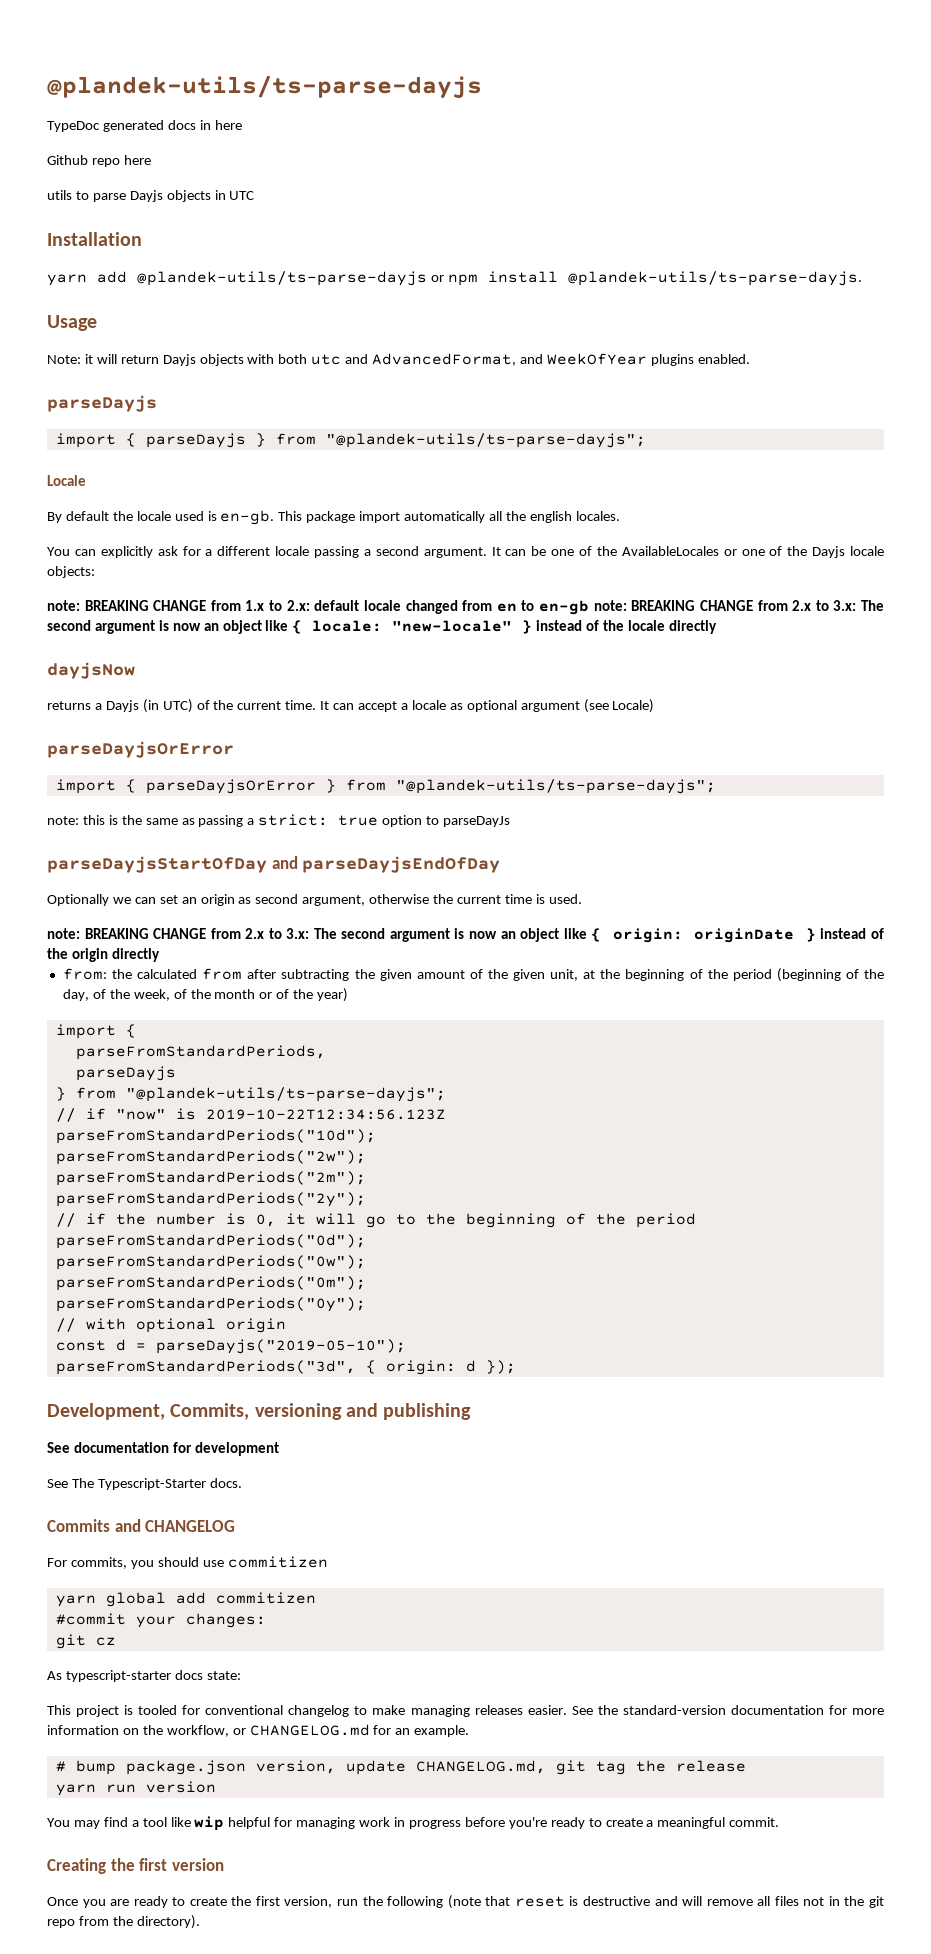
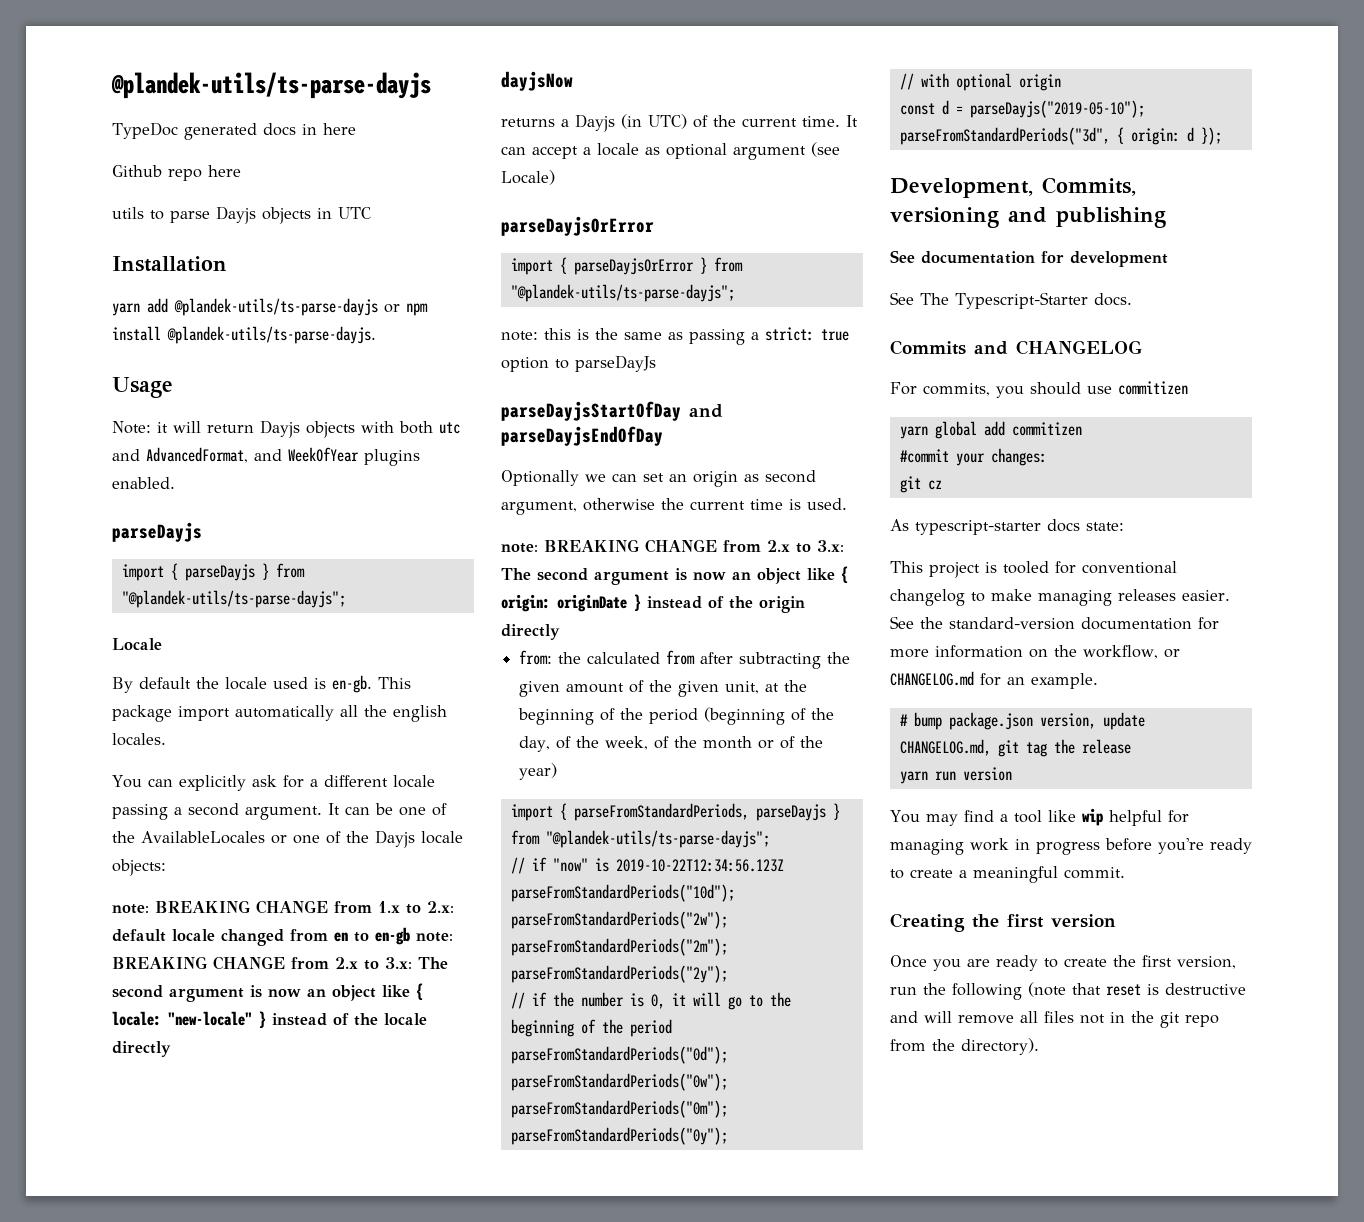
  from: the calculated from after subtracting the given amount of the given unit, at the beginning of the period (beginning of the day, of the week, of the month or of the year)
- import {
- parseFromStandardPeriods,
- parseDayjs
- } from "@plandek-utils/ts-parse-dayjs";
+ import { parseFromStandardPeriods, parseDayjs } from "@plandek-utils/ts-parse-dayjs";

